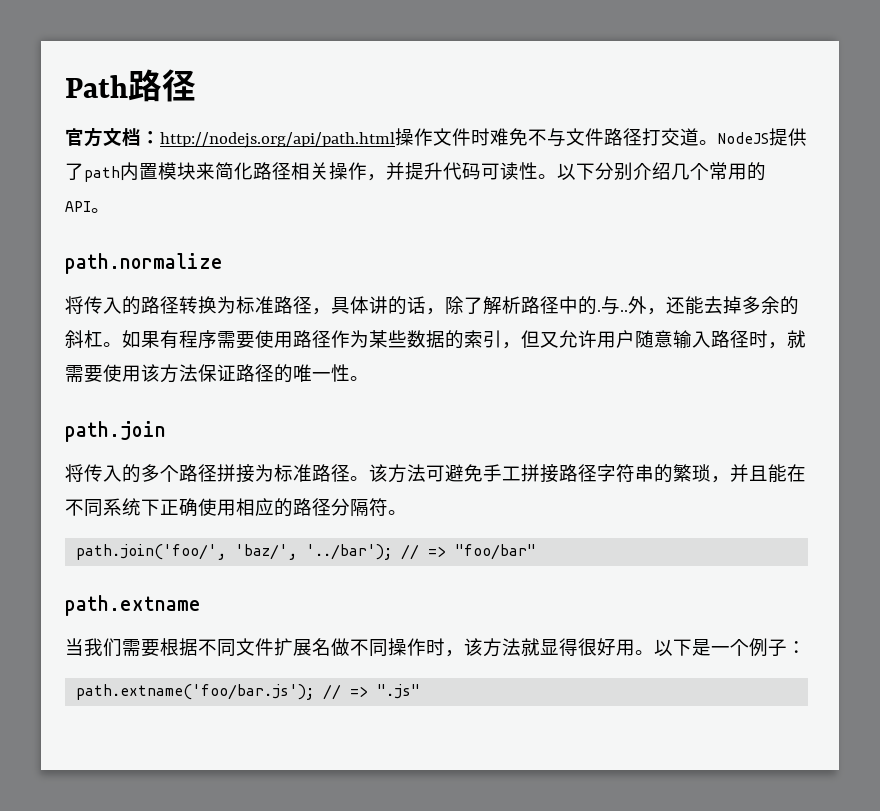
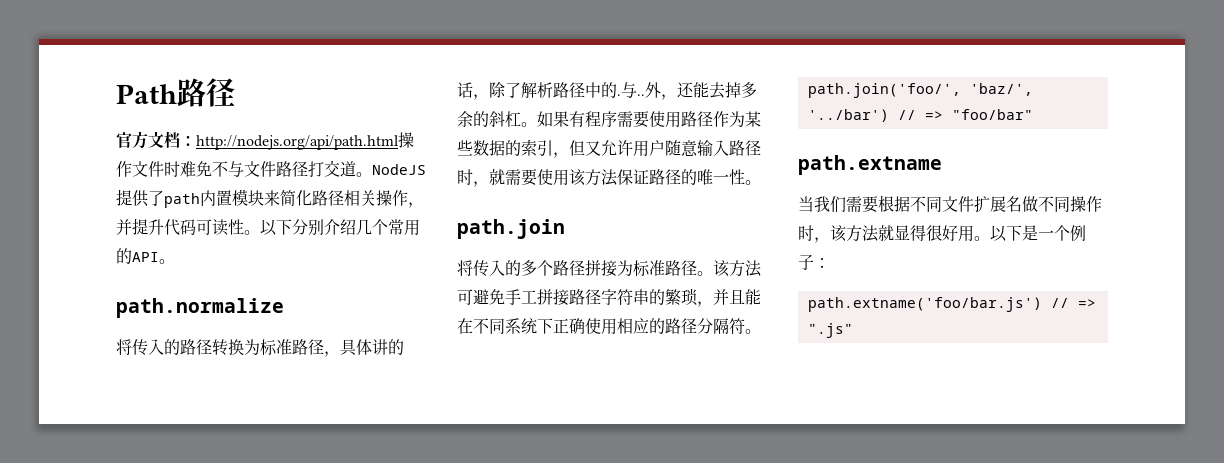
- path.join('foo/', 'baz/', '../bar'); // => "foo/bar"
+ path.join('foo/', 'baz/', '../bar') // => "foo/bar"
- path.extname('foo/bar.js'); // => ".js"
+ path.extname('foo/bar.js') // => ".js"

